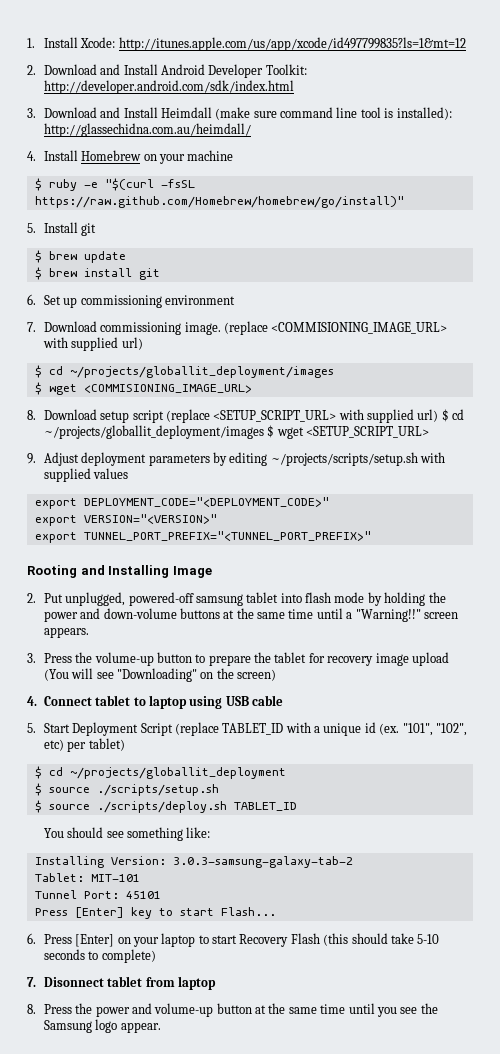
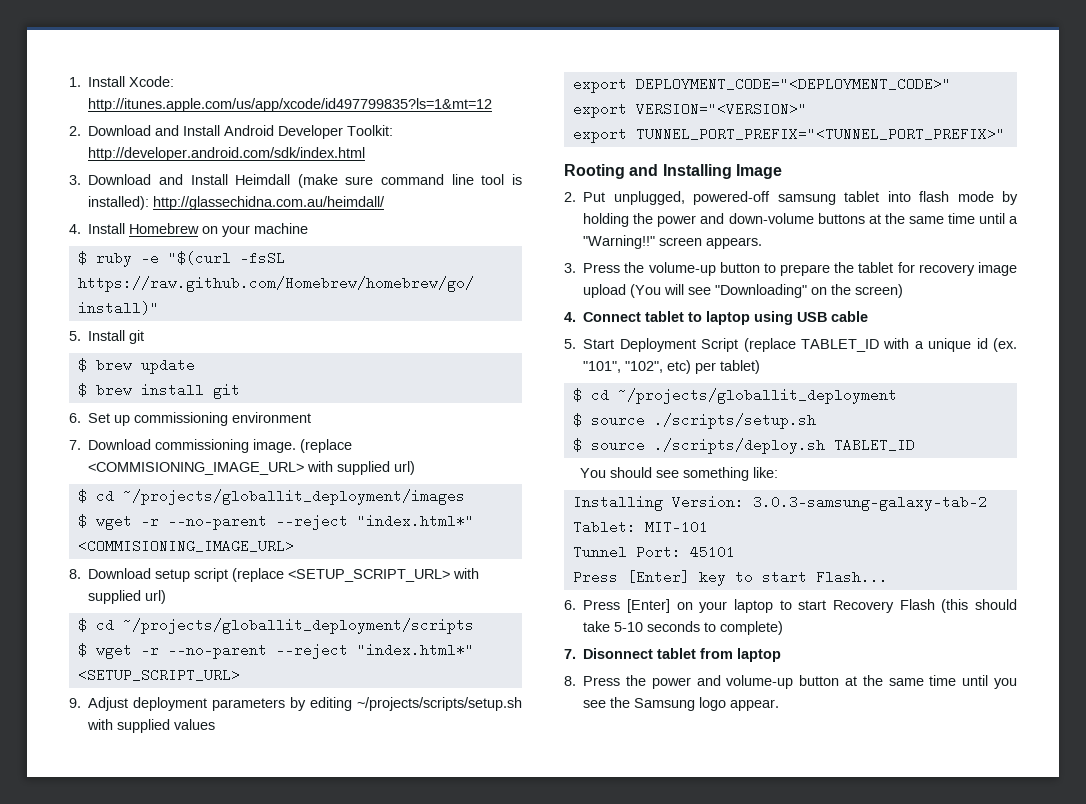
- $ wget <COMMISIONING_IMAGE_URL>
+ $ wget -r --no-parent --reject "index.html*" <COMMISIONING_IMAGE_URL>
- 8. Download setup script (replace <SETUP_SCRIPT_URL> with supplied url) $ cd ~/projects/globallit_deployment/images $ wget <SETUP_SCRIPT_URL>
+ 8. Download setup script (replace <SETUP_SCRIPT_URL> with supplied url)
+ $ cd ~/projects/globallit_deployment/scripts
+ $ wget -r --no-parent --reject "index.html*" <SETUP_SCRIPT_URL>

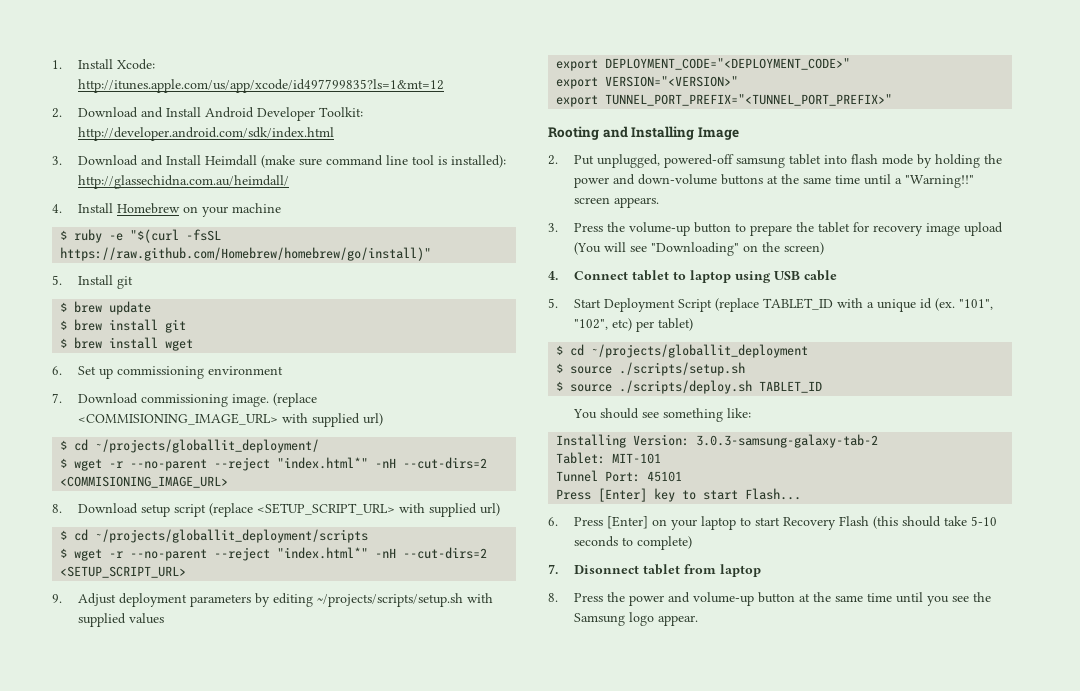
+ $ brew install wget
- $ cd ~/projects/globallit_deployment/images
- $ wget -r --no-parent --reject "index.html*" <COMMISIONING_IMAGE_URL>
+ $ cd ~/projects/globallit_deployment/
+ $ wget -r --no-parent --reject "index.html*" -nH --cut-dirs=2 <COMMISIONING_IMAGE_URL>
- $ wget -r --no-parent --reject "index.html*" <SETUP_SCRIPT_URL>
+ $ wget -r --no-parent --reject "index.html*" -nH --cut-dirs=2 <SETUP_SCRIPT_URL>

